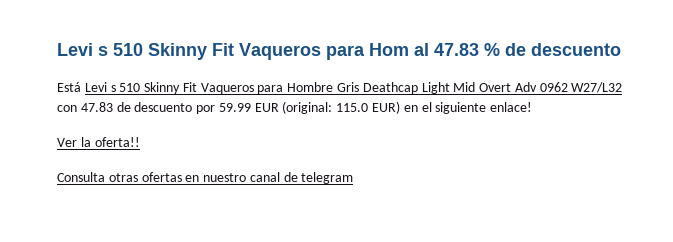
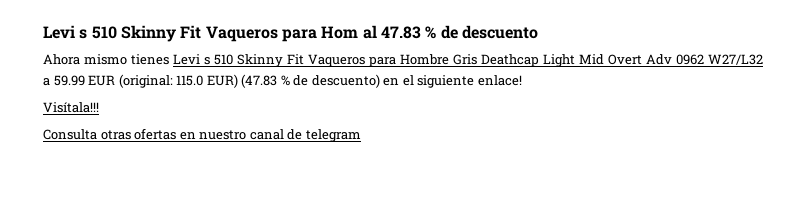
- Está Levi s 510 Skinny Fit Vaqueros para Hombre Gris Deathcap Light Mid Overt Adv 0962 W27/L32 con 47.83 de descuento por 59.99 EUR (original: 115.0 EUR) en el siguiente enlace!
+ Ahora mismo tienes Levi s 510 Skinny Fit Vaqueros para Hombre Gris Deathcap Light Mid Overt Adv 0962 W27/L32 a 59.99 EUR (original: 115.0 EUR) (47.83 % de descuento) en el siguiente enlace!
- Ver la oferta!!
+ Visítala!!!

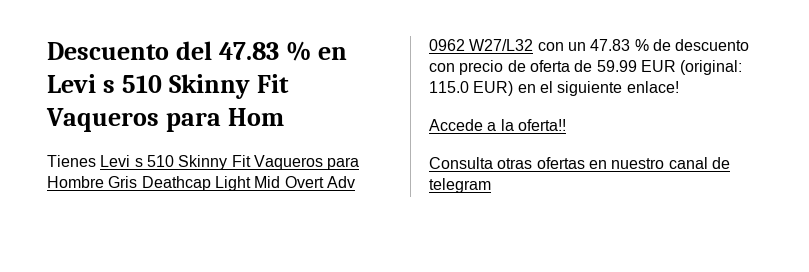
- Levi s 510 Skinny Fit Vaqueros para Hom al 47.83 % de descuento
- Ahora mismo tienes Levi s 510 Skinny Fit Vaqueros para Hombre Gris Deathcap Light Mid Overt Adv 0962 W27/L32 a 59.99 EUR (original: 115.0 EUR) (47.83 % de descuento) en el siguiente enlace!
+ Descuento del 47.83 % en Levi s 510 Skinny Fit Vaqueros para Hom
+ Tienes Levi s 510 Skinny Fit Vaqueros para Hombre Gris Deathcap Light Mid Overt Adv 0962 W27/L32 con un 47.83 % de descuento con precio de oferta de 59.99 EUR (original: 115.0 EUR) en el siguiente enlace!
- Visítala!!!
+ Accede a la oferta!!

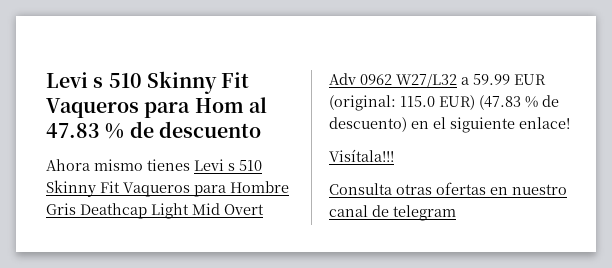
- Descuento del 47.83 % en Levi s 510 Skinny Fit Vaqueros para Hom
- Tienes Levi s 510 Skinny Fit Vaqueros para Hombre Gris Deathcap Light Mid Overt Adv 0962 W27/L32 con un 47.83 % de descuento con precio de oferta de 59.99 EUR (original: 115.0 EUR) en el siguiente enlace!
+ Levi s 510 Skinny Fit Vaqueros para Hom al 47.83 % de descuento
+ Ahora mismo tienes Levi s 510 Skinny Fit Vaqueros para Hombre Gris Deathcap Light Mid Overt Adv 0962 W27/L32 a 59.99 EUR (original: 115.0 EUR) (47.83 % de descuento) en el siguiente enlace!
- Accede a la oferta!!
+ Visítala!!!

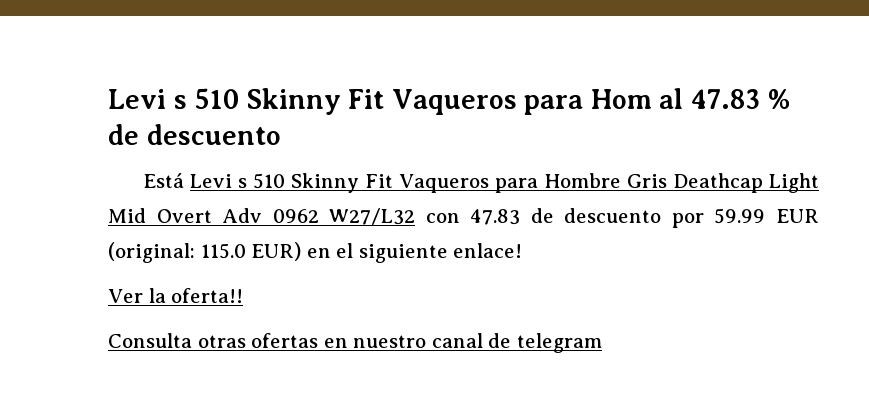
- Ahora mismo tienes Levi s 510 Skinny Fit Vaqueros para Hombre Gris Deathcap Light Mid Overt Adv 0962 W27/L32 a 59.99 EUR (original: 115.0 EUR) (47.83 % de descuento) en el siguiente enlace!
+ Está Levi s 510 Skinny Fit Vaqueros para Hombre Gris Deathcap Light Mid Overt Adv 0962 W27/L32 con 47.83 de descuento por 59.99 EUR (original: 115.0 EUR) en el siguiente enlace!
- Visítala!!!
+ Ver la oferta!!

